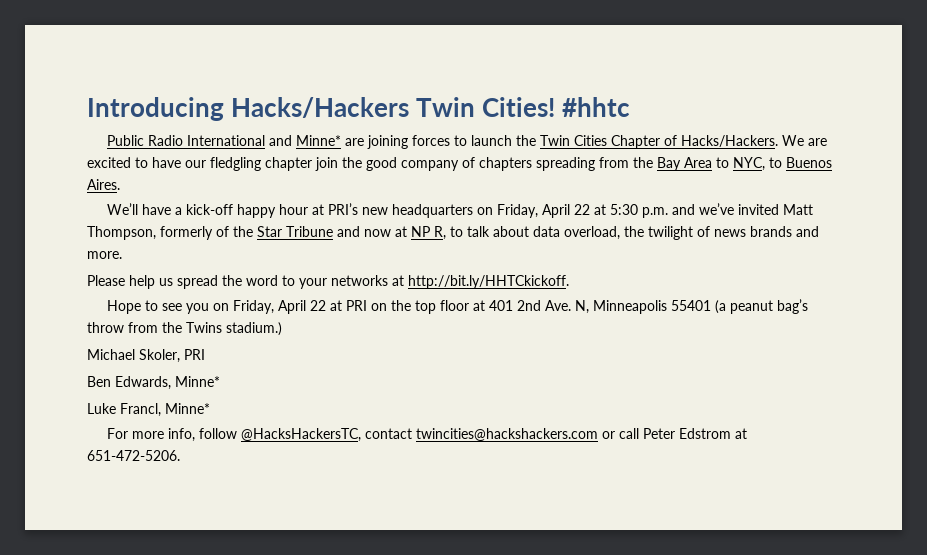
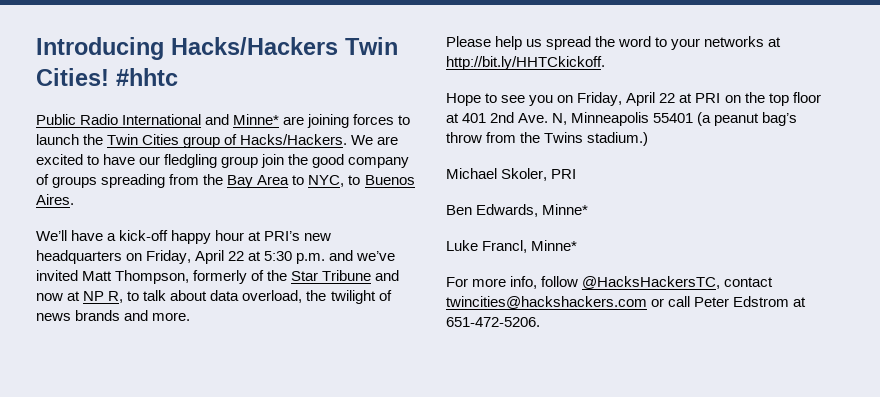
- Public Radio International and Minne* are joining forces to launch the Twin Cities Chapter of Hacks/Hackers.
+ Public Radio International and Minne* are joining forces to launch the Twin Cities group of Hacks/Hackers.
- We are excited to have our fledgling chapter join the good company of chapters spreading from the Bay Area to NYC, to Buenos Aires.
+ We are excited to have our fledgling group join the good company of groups spreading from the Bay Area to NYC, to Buenos Aires.

